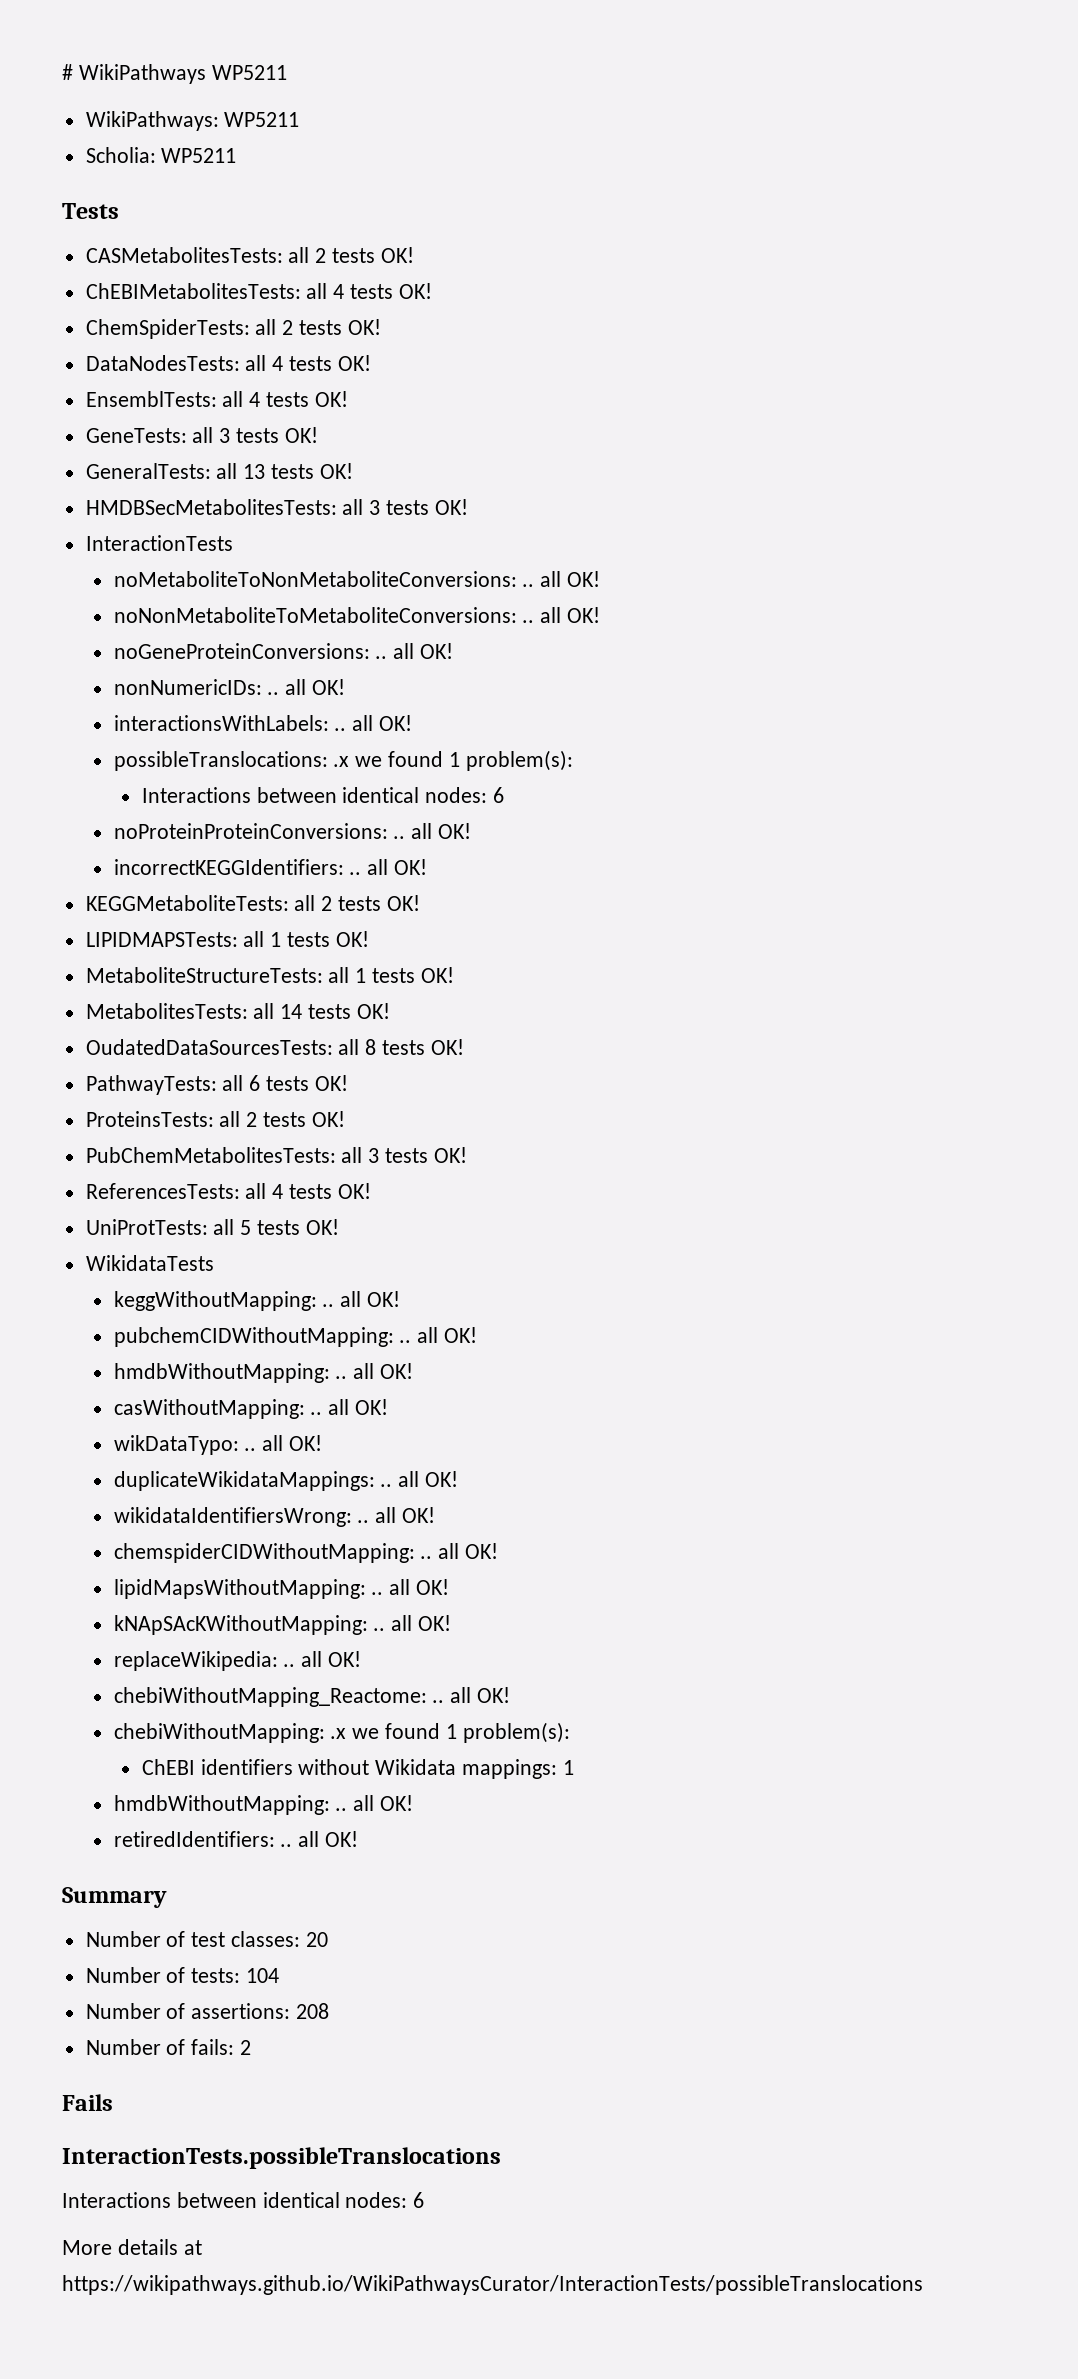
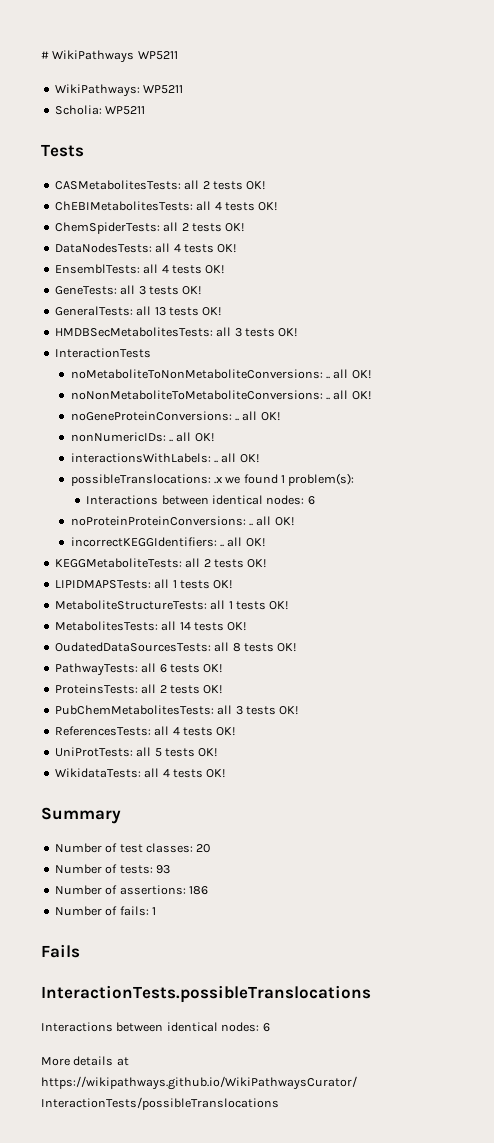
- WikidataTests
- keggWithoutMapping: .. all OK!
- pubchemCIDWithoutMapping: .. all OK!
- hmdbWithoutMapping: .. all OK!
- casWithoutMapping: .. all OK!
- wikDataTypo: .. all OK!
- duplicateWikidataMappings: .. all OK!
- wikidataIdentifiersWrong: .. all OK!
- chemspiderCIDWithoutMapping: .. all OK!
- lipidMapsWithoutMapping: .. all OK!
- kNApSAcKWithoutMapping: .. all OK!
- replaceWikipedia: .. all OK!
- chebiWithoutMapping_Reactome: .. all OK!
- chebiWithoutMapping: .x we found 1 problem(s):
- ChEBI identifiers without Wikidata mappings: 1
- hmdbWithoutMapping: .. all OK!
- retiredIdentifiers: .. all OK!
+ WikidataTests: all 4 tests OK!
- Number of tests: 104
+ Number of tests: 93
- Number of assertions: 208
+ Number of assertions: 186
- Number of fails: 2
+ Number of fails: 1

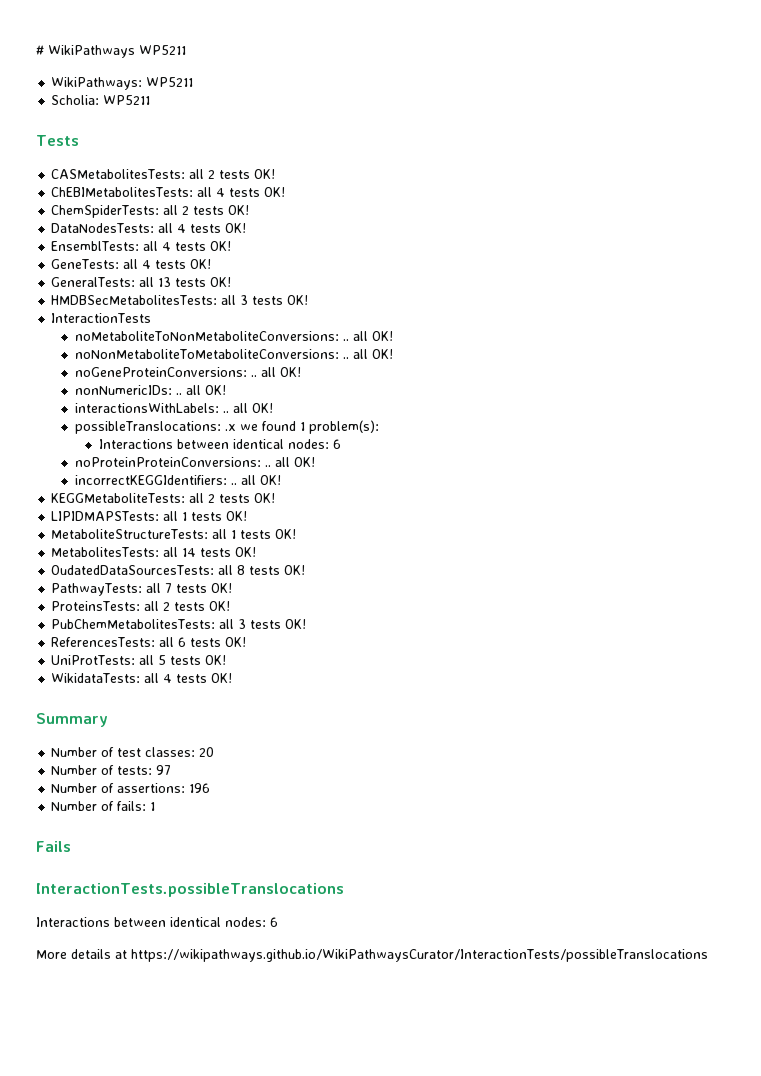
- GeneTests: all 3 tests OK!
+ GeneTests: all 4 tests OK!
- PathwayTests: all 6 tests OK!
+ PathwayTests: all 7 tests OK!
- ReferencesTests: all 4 tests OK!
+ ReferencesTests: all 6 tests OK!
- Number of tests: 93
+ Number of tests: 97
- Number of assertions: 186
+ Number of assertions: 196

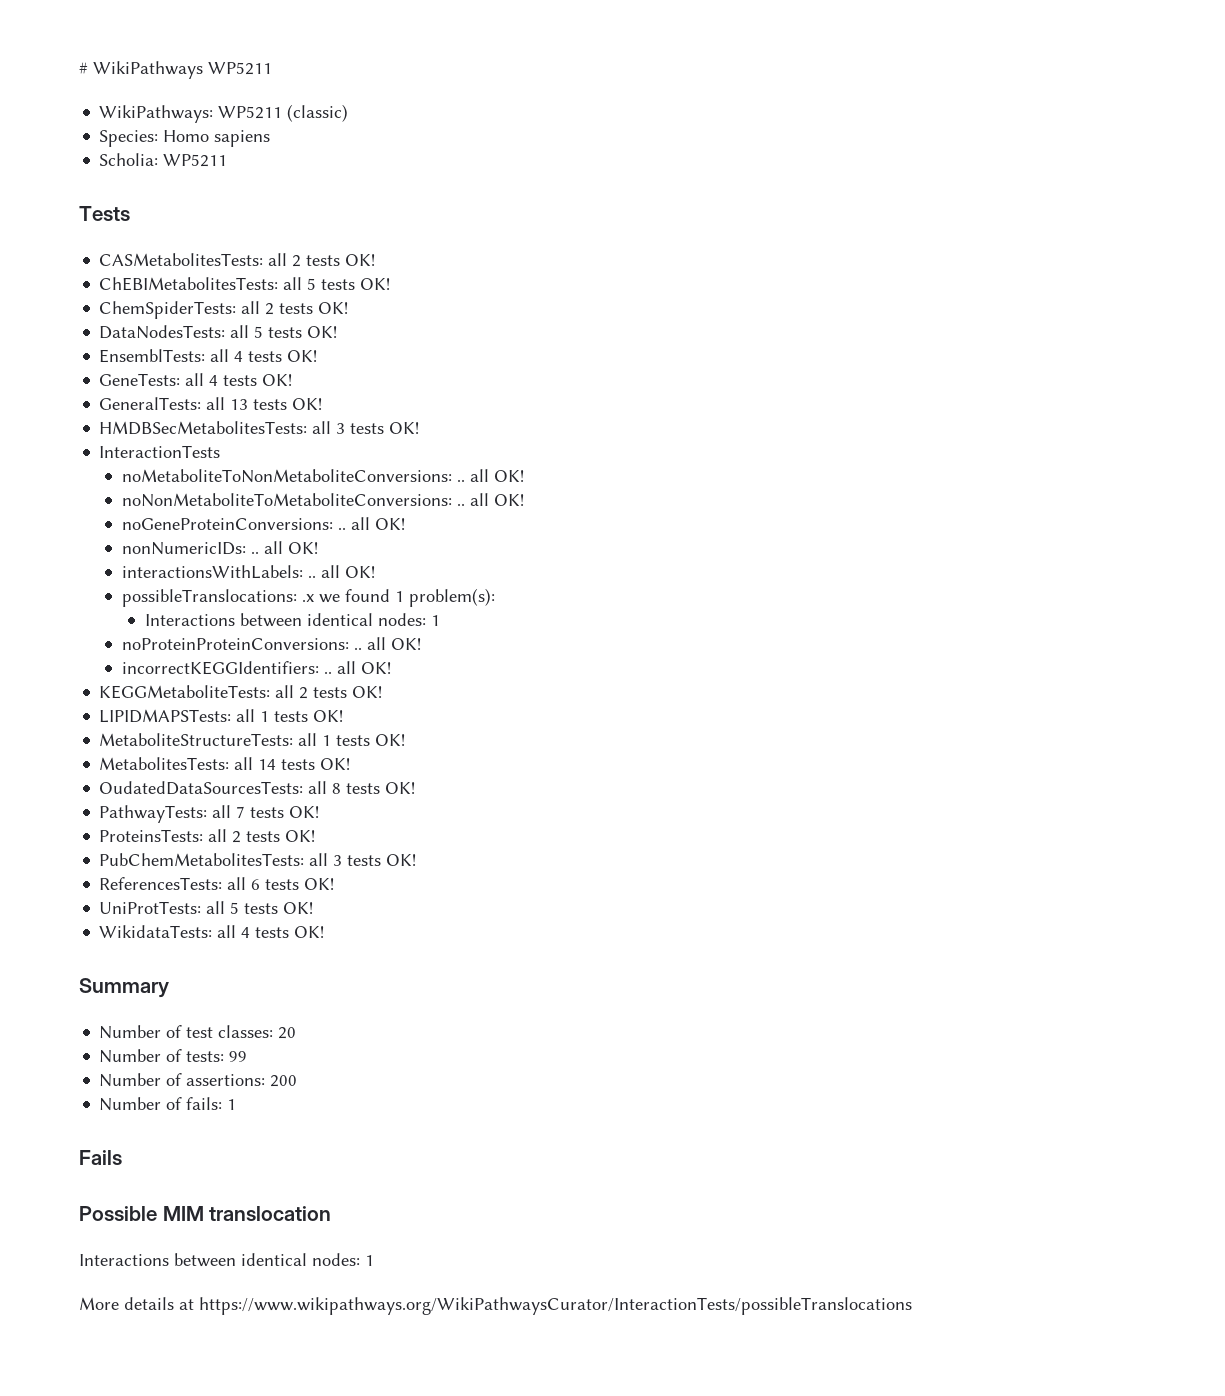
- WikiPathways: WP5211
+ WikiPathways: WP5211 (classic)
+ Species: Homo sapiens
- ChEBIMetabolitesTests: all 4 tests OK!
+ ChEBIMetabolitesTests: all 5 tests OK!
- DataNodesTests: all 4 tests OK!
+ DataNodesTests: all 5 tests OK!
  possibleTranslocations: .x we found 1 problem(s):
- Interactions between identical nodes: 6
+ Interactions between identical nodes: 1
- Number of tests: 97
+ Number of tests: 99
- Number of assertions: 196
+ Number of assertions: 200
- InteractionTests.possibleTranslocations
- Interactions between identical nodes: 6
+ Possible MIM translocation
+ Interactions between identical nodes: 1
- More details at https://wikipathways.github.io/WikiPathwaysCurator/InteractionTests/possibleTranslocations
+ More details at https://www.wikipathways.org/WikiPathwaysCurator/InteractionTests/possibleTranslocations

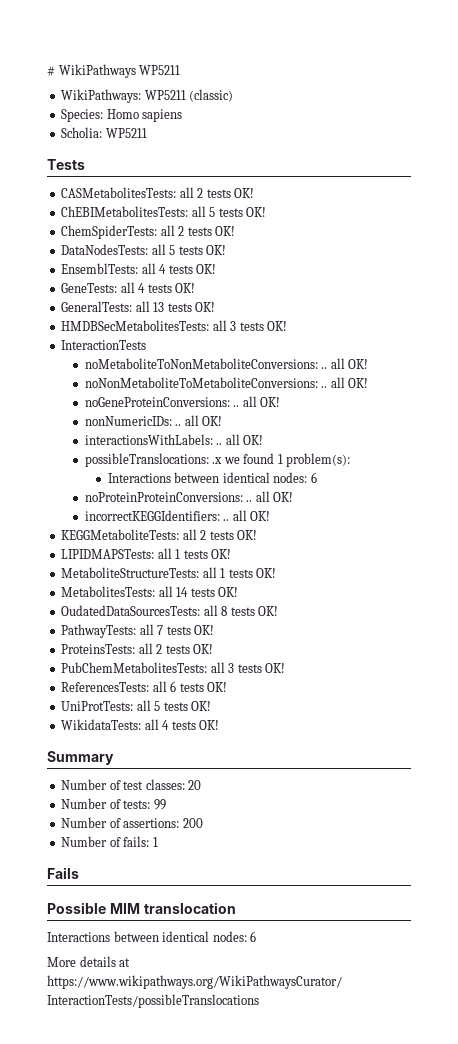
  possibleTranslocations: .x we found 1 problem(s):
- Interactions between identical nodes: 1
+ Interactions between identical nodes: 6
  Possible MIM translocation
- Interactions between identical nodes: 1
+ Interactions between identical nodes: 6

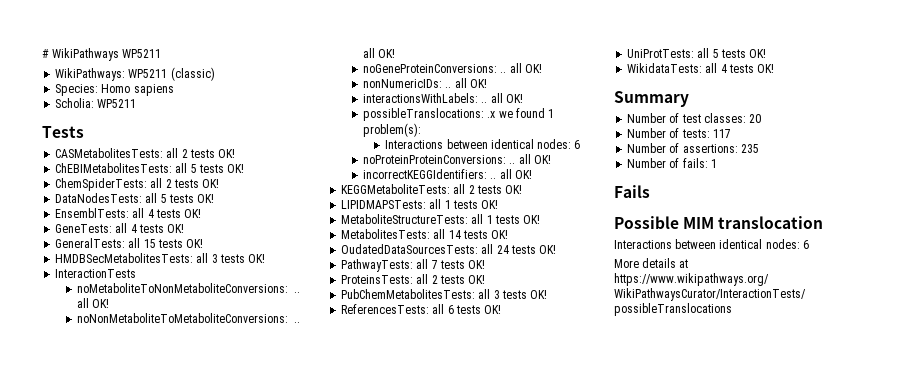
- GeneralTests: all 13 tests OK!
+ GeneralTests: all 15 tests OK!
- OudatedDataSourcesTests: all 8 tests OK!
+ OudatedDataSourcesTests: all 24 tests OK!
- Number of tests: 99
+ Number of tests: 117
- Number of assertions: 200
+ Number of assertions: 235

